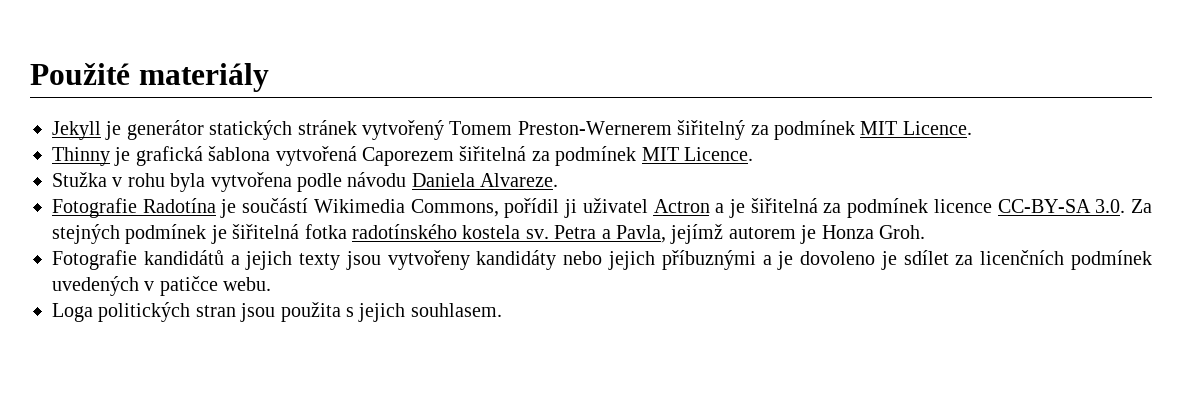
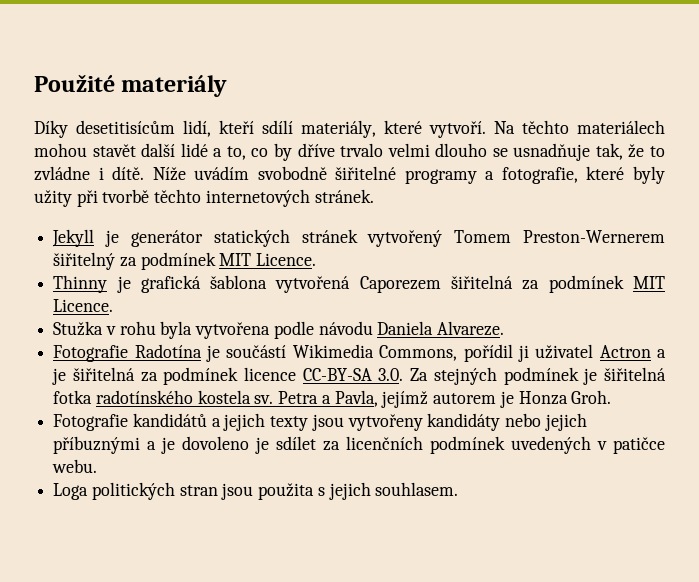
+ Díky desetitisícům lidí, kteří sdílí materiály, které vytvoří. Na těchto materiálech mohou stavět další lidé a to, co by dříve trvalo velmi dlouho se usnadňuje tak, že to zvládne i dítě. Níže uvádím svobodně šiřitelné programy a fotografie, které byly užity při tvorbě těchto internetových stránek.

